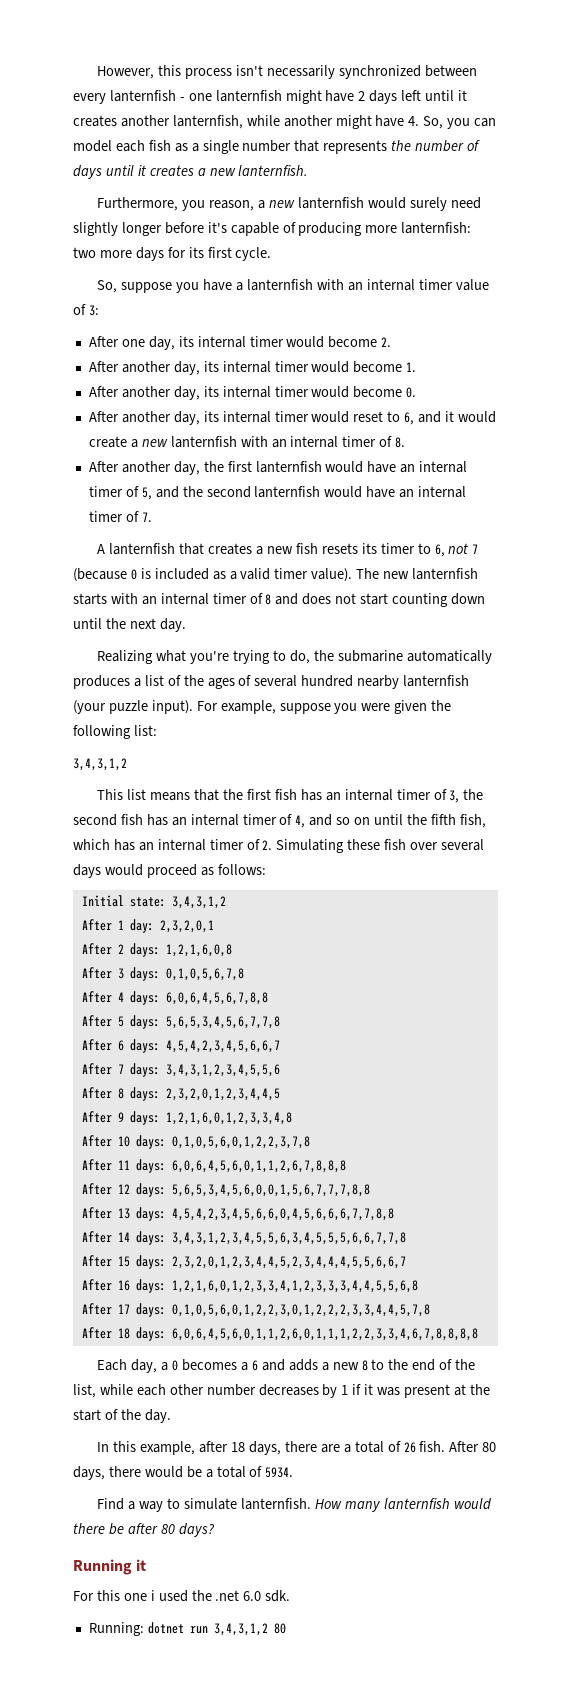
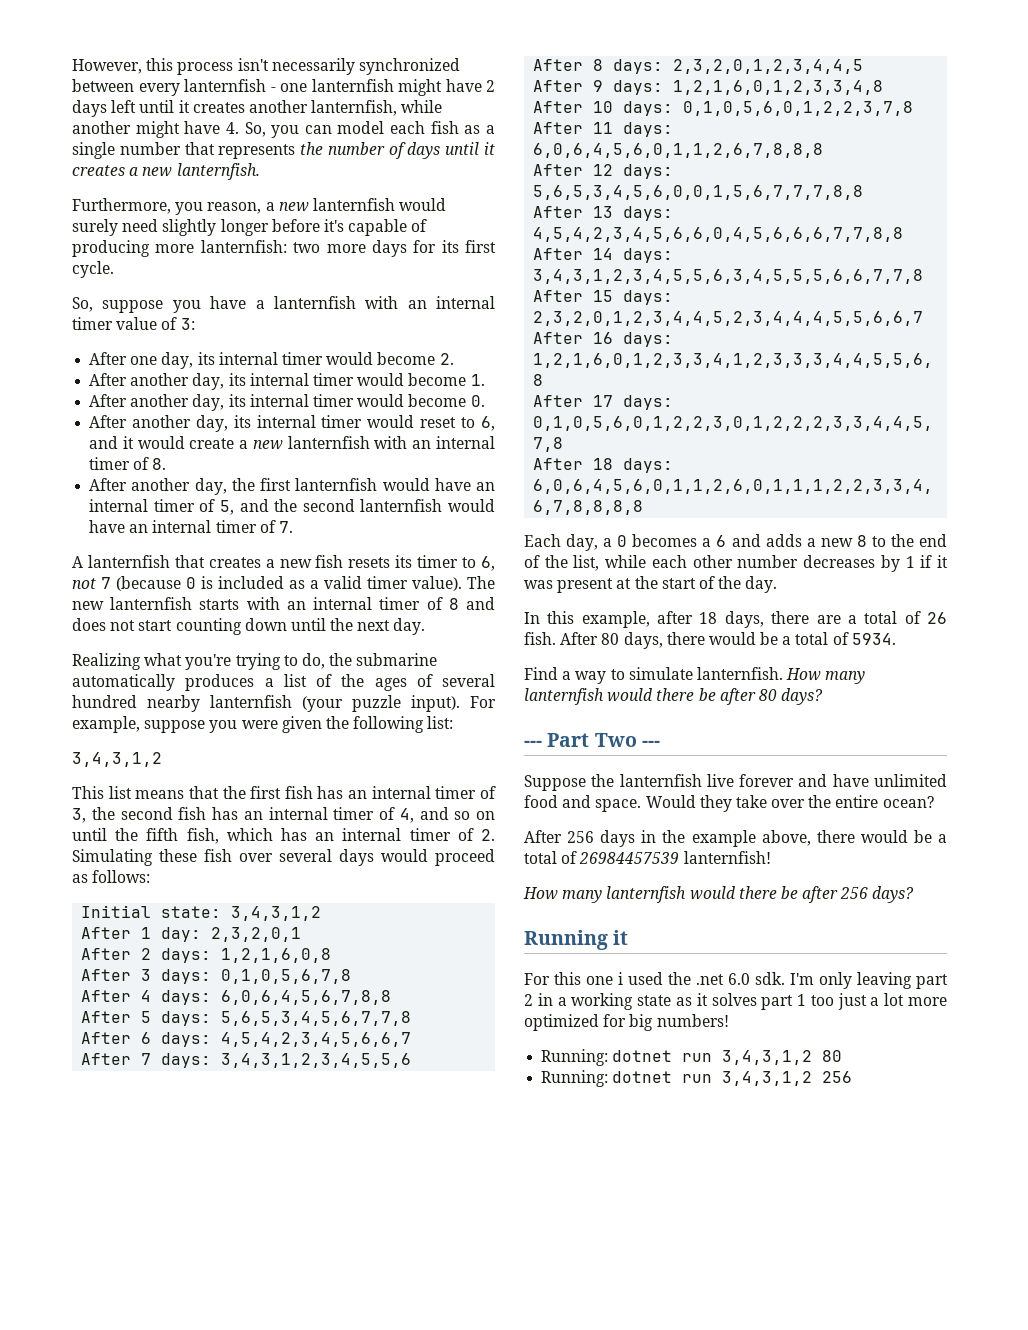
+ --- Part Two ---
+ Suppose the lanternfish live forever and have unlimited food and space. Would they take over the entire ocean?
+ After 256 days in the example above, there would be a total of 26984457539 lanternfish!
+ How many lanternfish would there be after 256 days?
+ I'm only leaving part 2 in a working state as it solves part 1 too just a lot more optimized for big numbers!
+ Running: dotnet run 3,4,3,1,2 256

